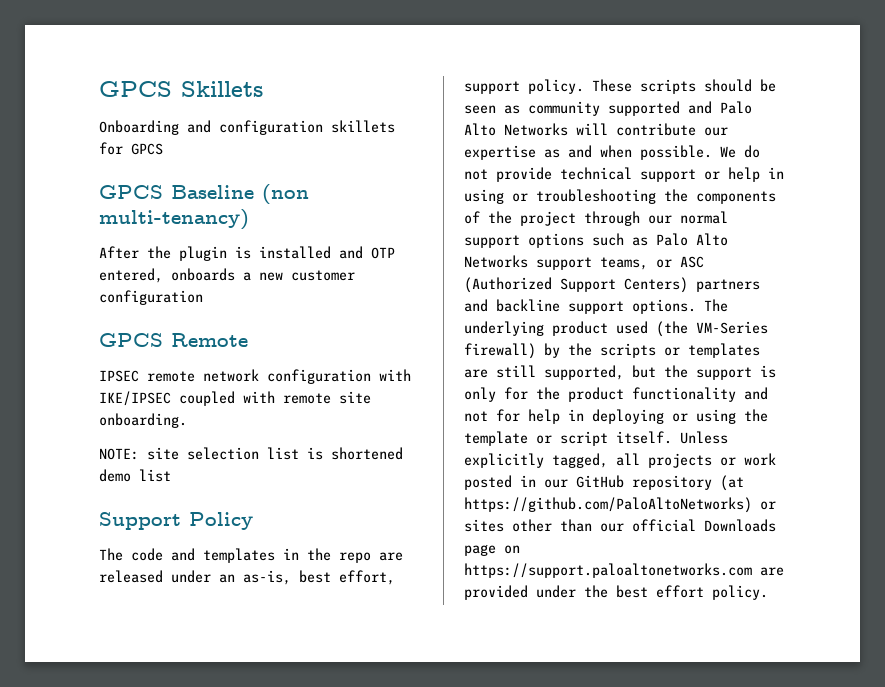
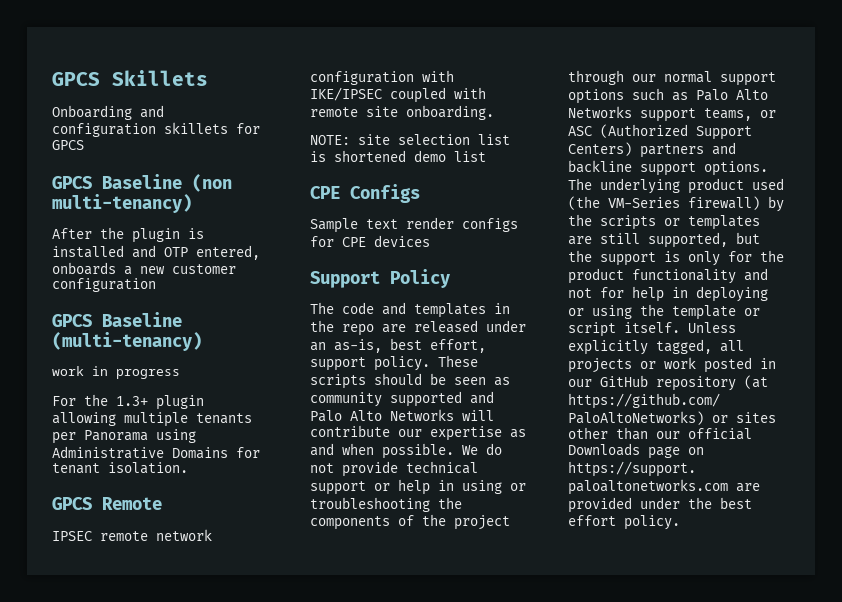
+ GPCS Baseline (multi-tenancy)
+ work in progress
+ For the 1.3+ plugin allowing multiple tenants per Panorama using Administrative Domains for tenant isolation.
+ CPE Configs
+ Sample text render configs for CPE devices

